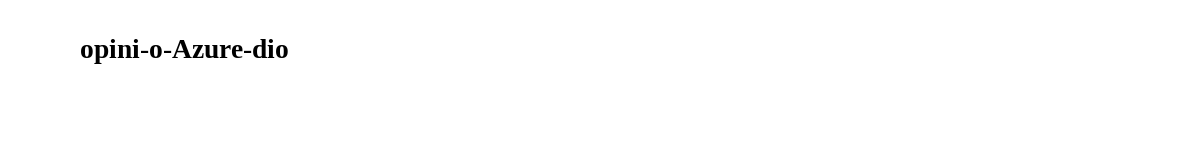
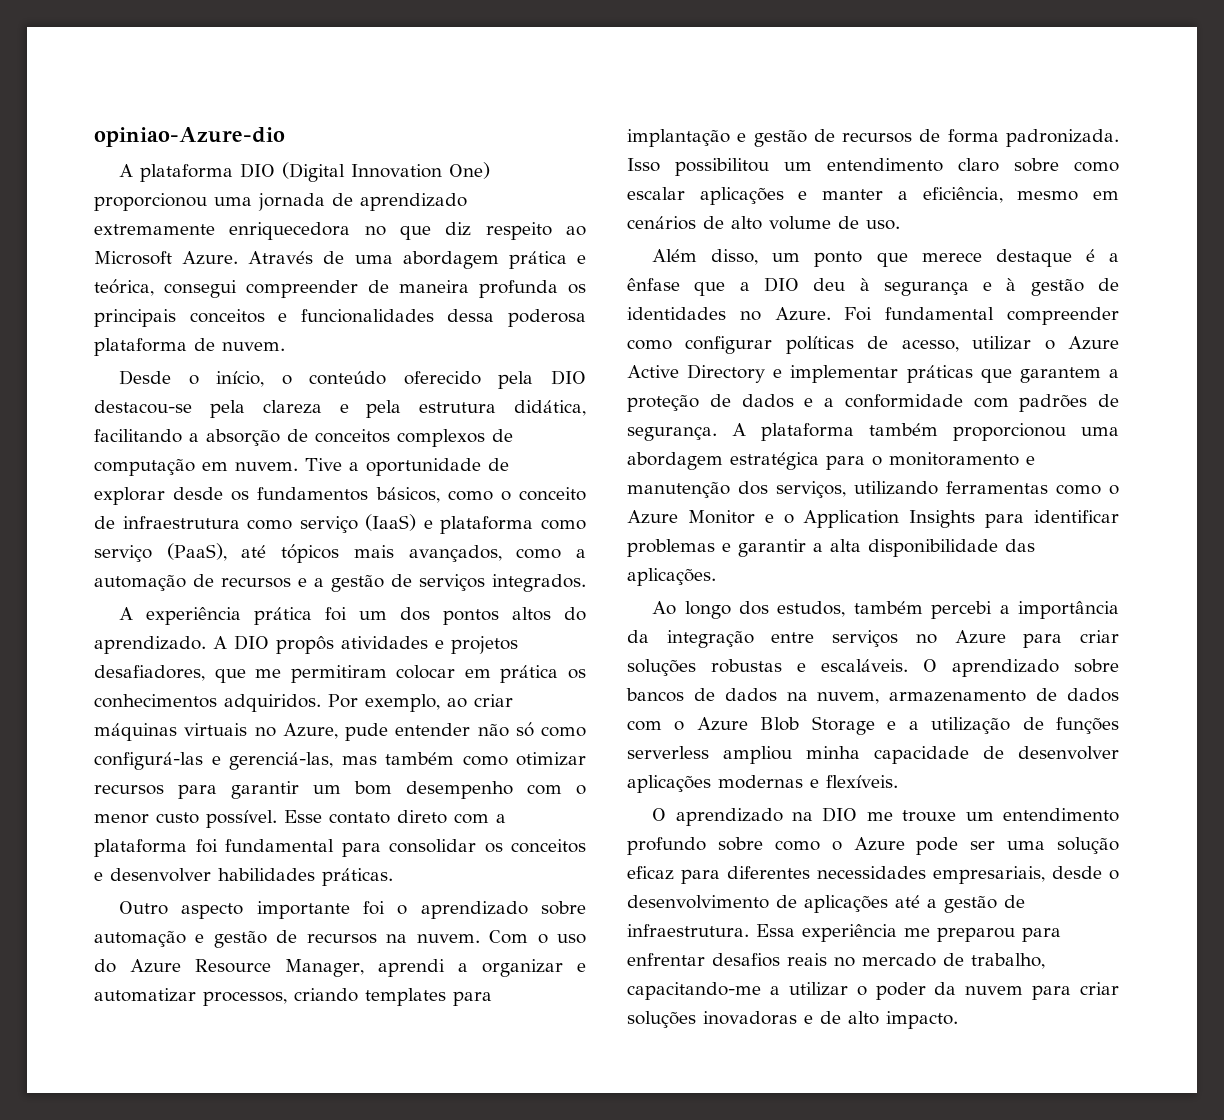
- opini-o-Azure-dio
+ opiniao-Azure-dio
+ A plataforma DIO (Digital Innovation One) proporcionou uma jornada de aprendizado extremamente enriquecedora no que diz respeito ao Microsoft Azure. Através de uma abordagem prática e teórica, consegui compreender de maneira profunda os principais conceitos e funcionalidades dessa poderosa plataforma de nuvem.
+ Desde o início, o conteúdo oferecido pela DIO destacou-se pela clareza e pela estrutura didática, facilitando a absorção de conceitos complexos de computação em nuvem. Tive a oportunidade de explorar desde os fundamentos básicos, como o conceito de infraestrutura como serviço (IaaS) e plataforma como serviço (PaaS), até tópicos mais avançados, como a automação de recursos e a gestão de serviços integrados.
+ A experiência prática foi um dos pontos altos do aprendizado. A DIO propôs atividades e projetos desafiadores, que me permitiram colocar em prática os conhecimentos adquiridos. Por exemplo, ao criar máquinas virtuais no Azure, pude entender não só como configurá-las e gerenciá-las, mas também como otimizar recursos para garantir um bom desempenho com o menor custo possível. Esse contato direto com a plataforma foi fundamental para consolidar os conceitos e desenvolver habilidades práticas.
+ Outro aspecto importante foi o aprendizado sobre automação e gestão de recursos na nuvem. Com o uso do Azure Resource Manager, aprendi a organizar e automatizar processos, criando templates para implantação e gestão de recursos de forma padronizada. Isso possibilitou um entendimento claro sobre como escalar aplicações e manter a eficiência, mesmo em cenários de alto volume de uso.
+ Além disso, um ponto que merece destaque é a ênfase que a DIO deu à segurança e à gestão de identidades no Azure. Foi fundamental compreender como configurar políticas de acesso, utilizar o Azure Active Directory e implementar práticas que garantem a proteção de dados e a conformidade com padrões de segurança. A plataforma também proporcionou uma abordagem estratégica para o monitoramento e manutenção dos serviços, utilizando ferramentas como o Azure Monitor e o Application Insights para identificar problemas e garantir a alta disponibilidade das aplicações.
+ Ao longo dos estudos, também percebi a importância da integração entre serviços no Azure para criar soluções robustas e escaláveis. O aprendizado sobre bancos de dados na nuvem, armazenamento de dados com o Azure Blob Storage e a utilização de funções serverless ampliou minha capacidade de desenvolver aplicações modernas e flexíveis.
+ O aprendizado na DIO me trouxe um entendimento profundo sobre como o Azure pode ser uma solução eficaz para diferentes necessidades empresariais, desde o desenvolvimento de aplicações até a gestão de infraestrutura. Essa experiência me preparou para enfrentar desafios reais no mercado de trabalho, capacitando-me a utilizar o poder da nuvem para criar soluções inovadoras e de alto impacto.

